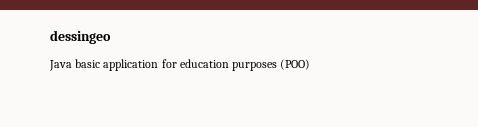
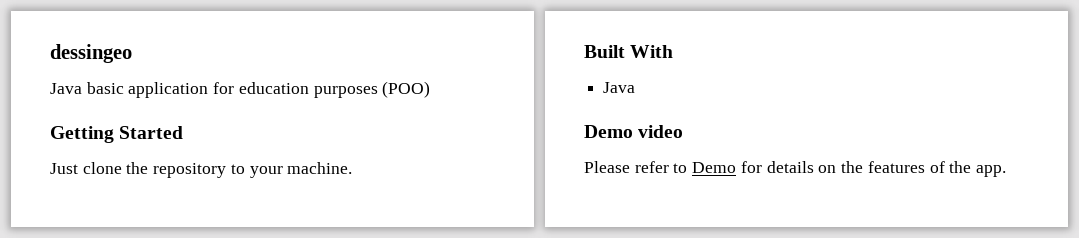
+ Getting Started
+ Just clone the repository to your machine.
+ Built With
+ Java
+ Demo video
+ Please refer to Demo for details on the features of the app.

